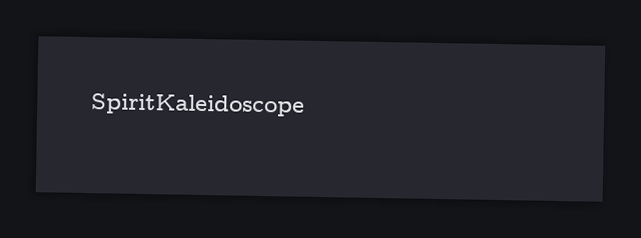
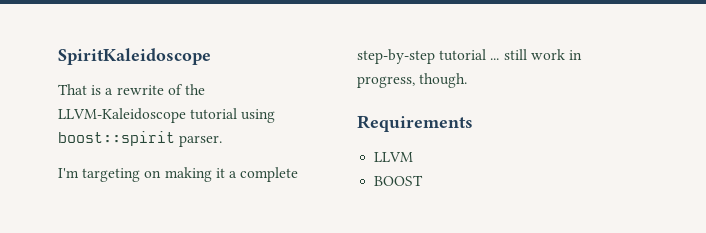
+ That is a rewrite of the LLVM-Kaleidoscope tutorial using boost::spirit parser.
+ I'm targeting on making it a complete step-by-step tutorial ... still work in progress, though.
+ Requirements
+ LLVM
+ BOOST

